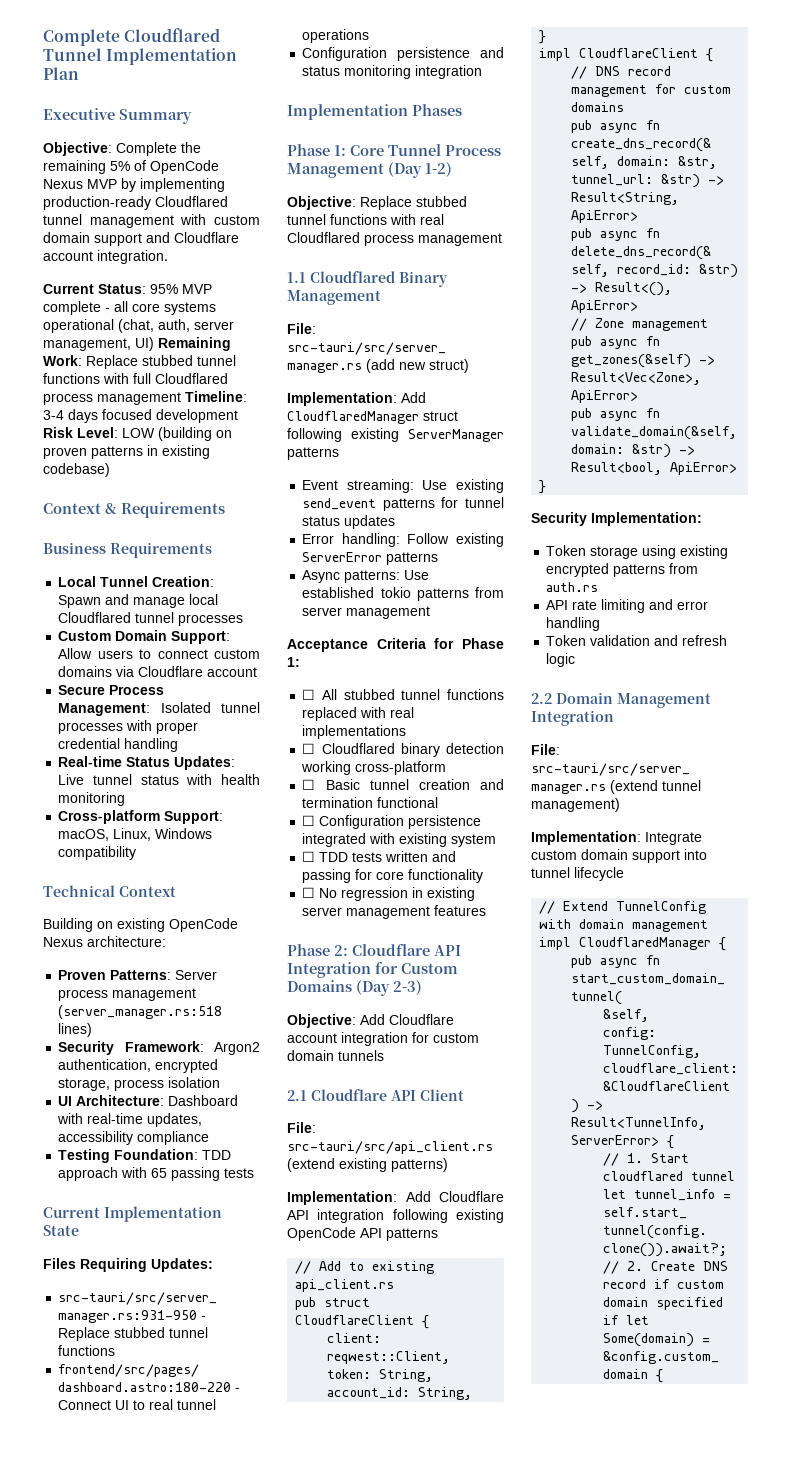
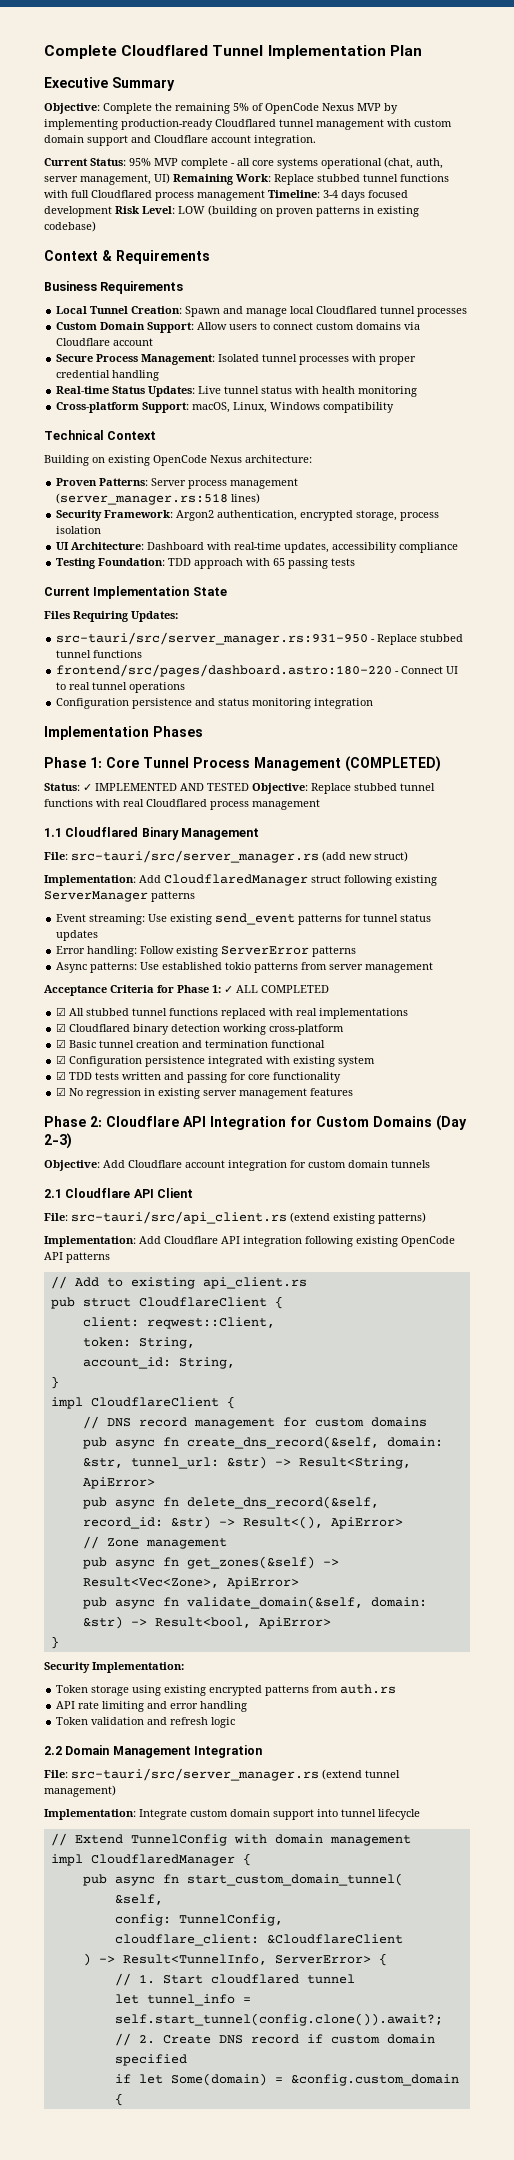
- Phase 1: Core Tunnel Process Management (Day 1-2)
- Objective: Replace stubbed tunnel functions with real Cloudflared process management
+ Phase 1: Core Tunnel Process Management (COMPLETED)
+ Status: ✓ IMPLEMENTED AND TESTED Objective: Replace stubbed tunnel functions with real Cloudflared process management
- Acceptance Criteria for Phase 1:
- ☐ All stubbed tunnel functions replaced with real implementations
+ Acceptance Criteria for Phase 1: ✓ ALL COMPLETED
+ ☑ All stubbed tunnel functions replaced with real implementations
- ☐ Cloudflared binary detection working cross-platform
+ ☑ Cloudflared binary detection working cross-platform
- ☐ Basic tunnel creation and termination functional
+ ☑ Basic tunnel creation and termination functional
- ☐ Configuration persistence integrated with existing system
+ ☑ Configuration persistence integrated with existing system
- ☐ TDD tests written and passing for core functionality
+ ☑ TDD tests written and passing for core functionality
- ☐ No regression in existing server management features
+ ☑ No regression in existing server management features

